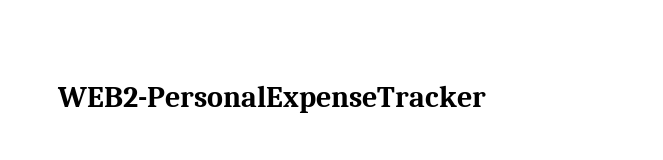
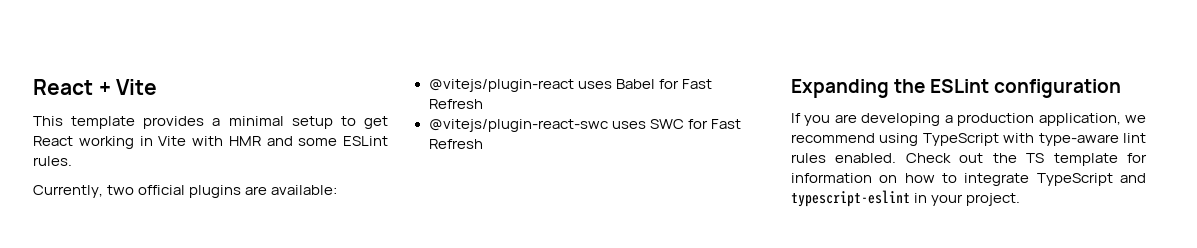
- WEB2-PersonalExpenseTracker
+ React + Vite
+ This template provides a minimal setup to get React working in Vite with HMR and some ESLint rules.
+ Currently, two official plugins are available:
+ @vitejs/plugin-react uses Babel for Fast Refresh
+ @vitejs/plugin-react-swc uses SWC for Fast Refresh
+ Expanding the ESLint configuration
+ If you are developing a production application, we recommend using TypeScript with type-aware lint rules enabled. Check out the TS template for information on how to integrate TypeScript and typescript-eslint in your project.

